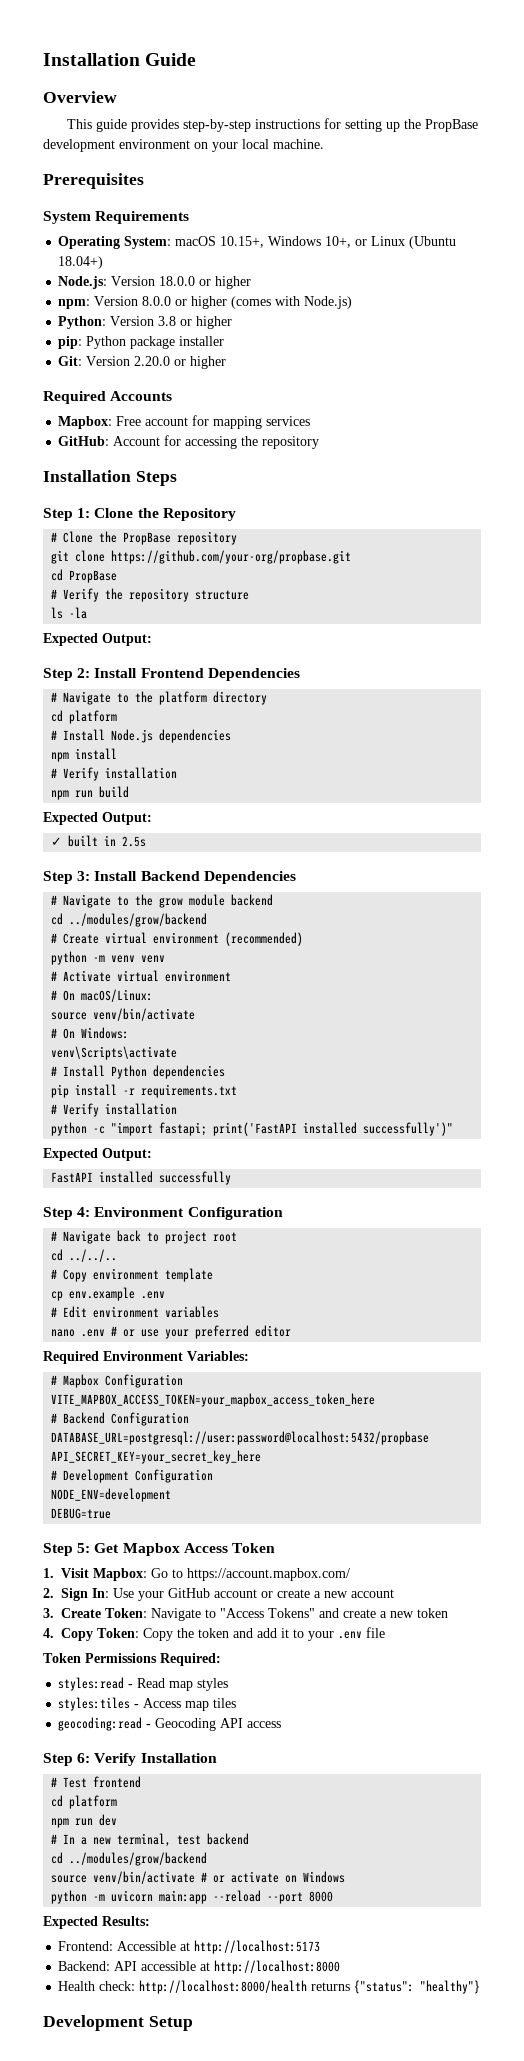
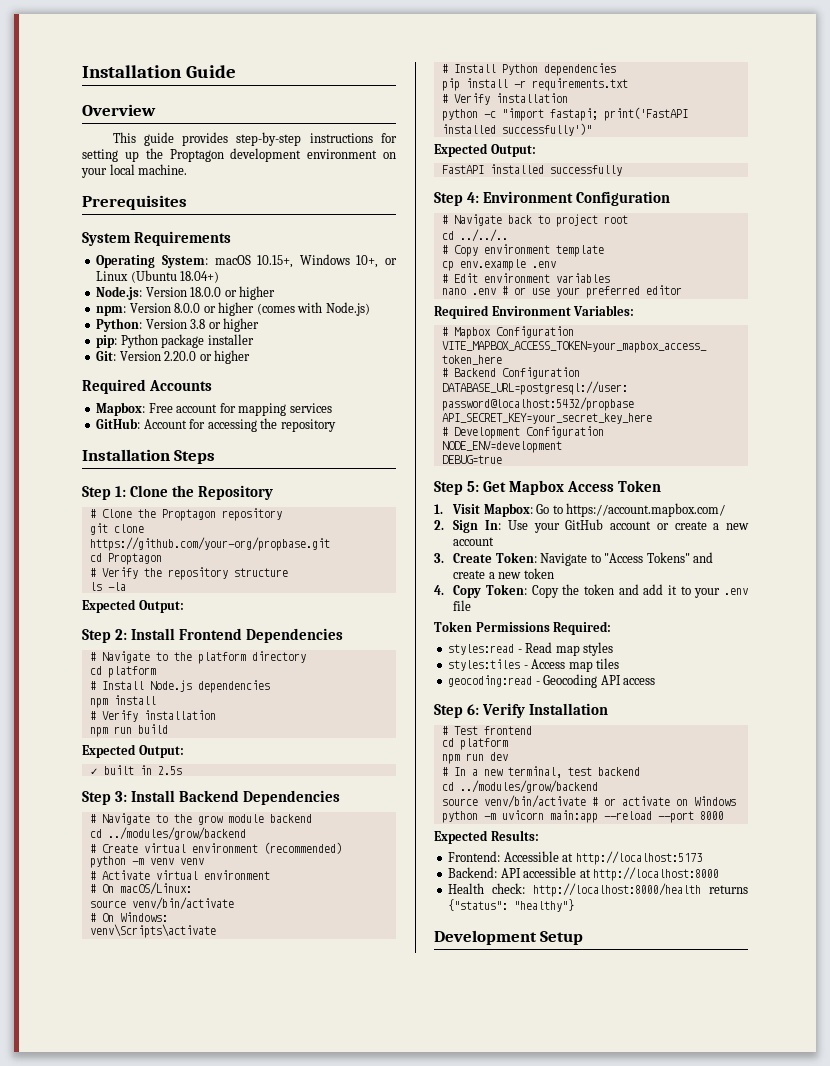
- This guide provides step-by-step instructions for setting up the PropBase development environment on your local machine.
+ This guide provides step-by-step instructions for setting up the Proptagon development environment on your local machine.
- # Clone the PropBase repository
+ # Clone the Proptagon repository
- cd PropBase
+ cd Proptagon

